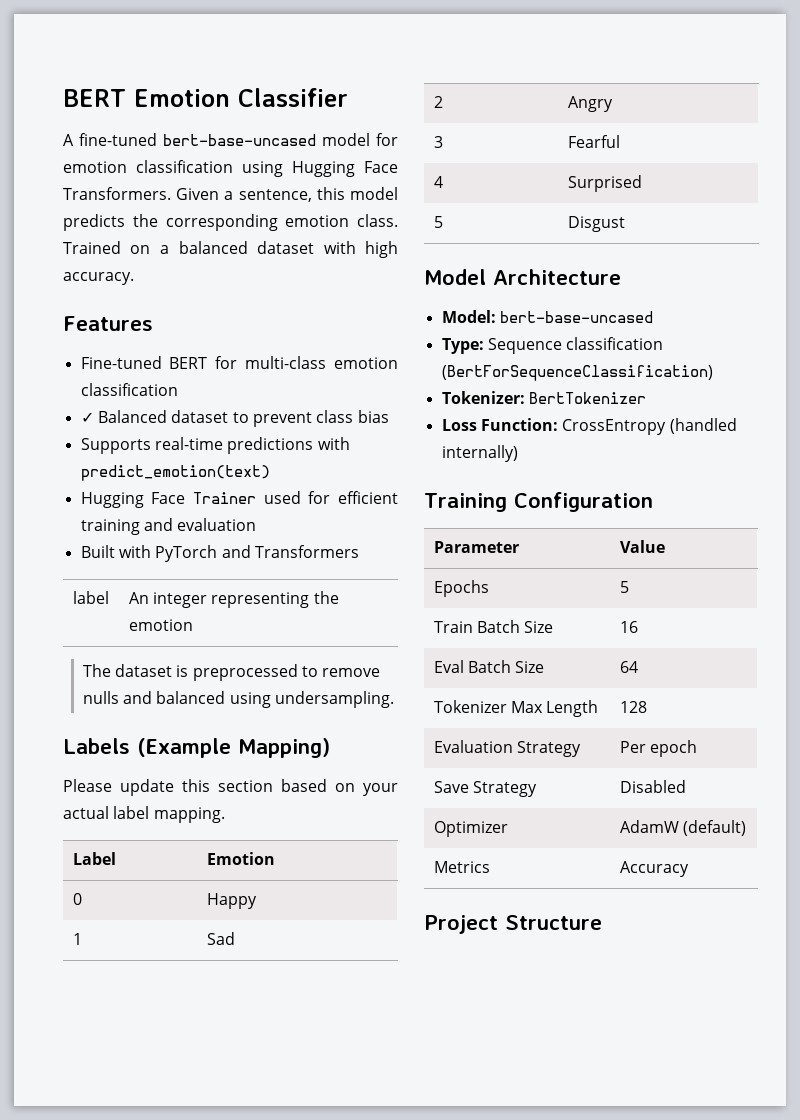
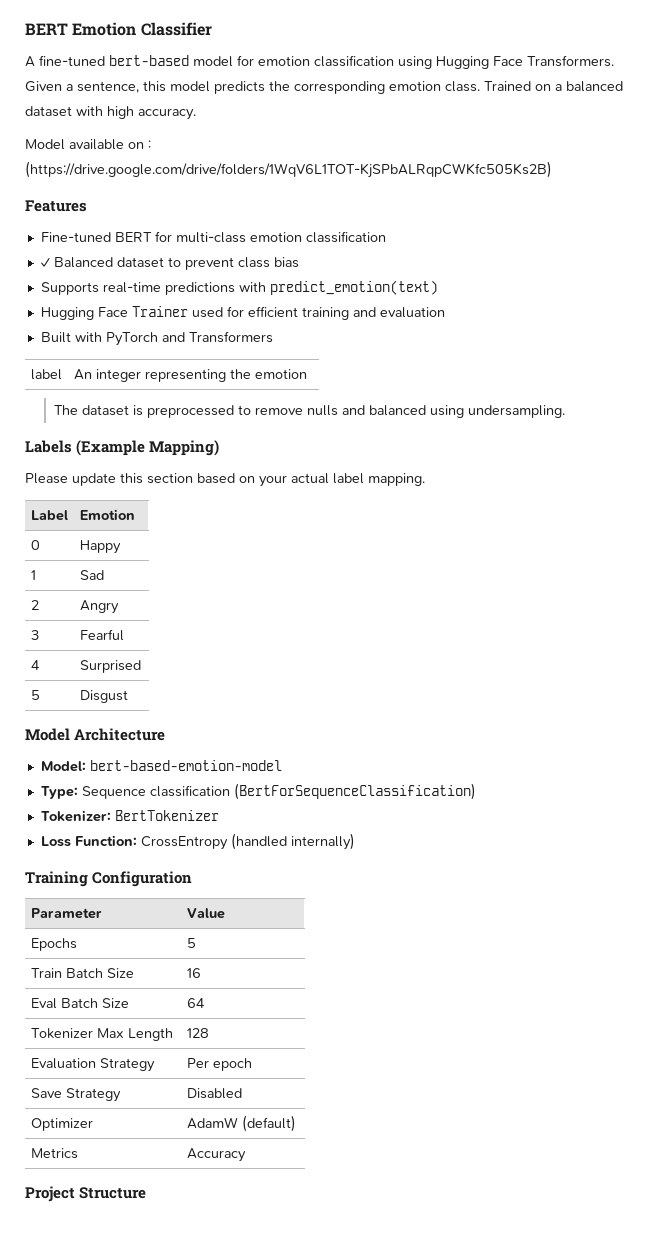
- A fine-tuned bert-base-uncased model for emotion classification using Hugging Face Transformers.
+ A fine-tuned bert-based model for emotion classification using Hugging Face Transformers.
+ Model available on : (https://drive.google.com/drive/folders/1WqV6L1TOT-KjSPbALRqpCWKfc505Ks2B)
- Model: bert-base-uncased
+ Model: bert-based-emotion-model

